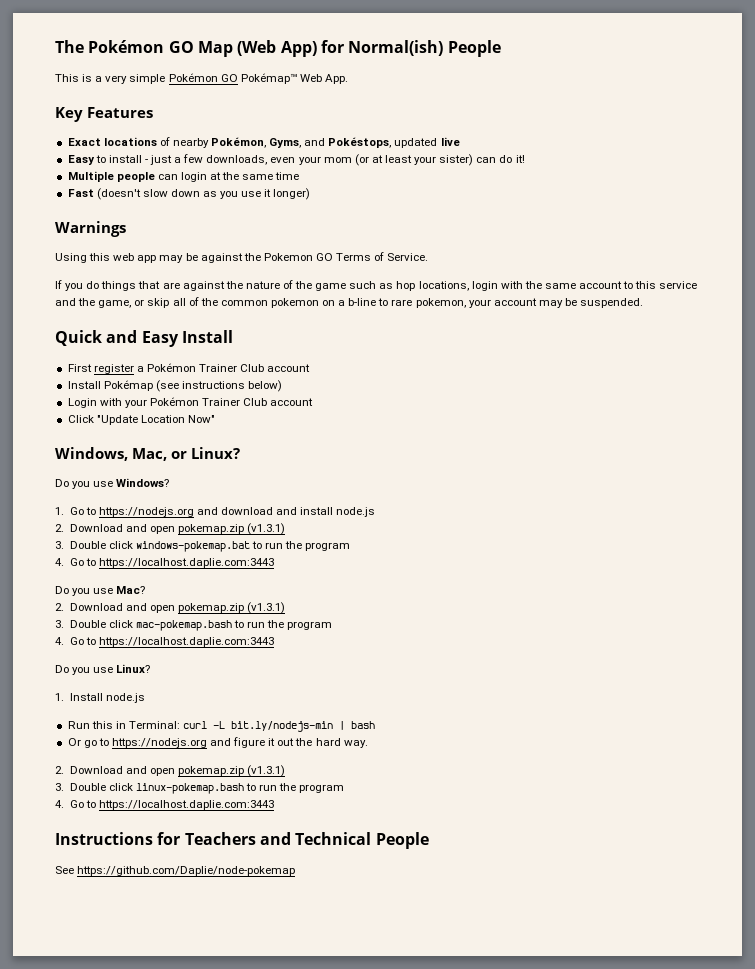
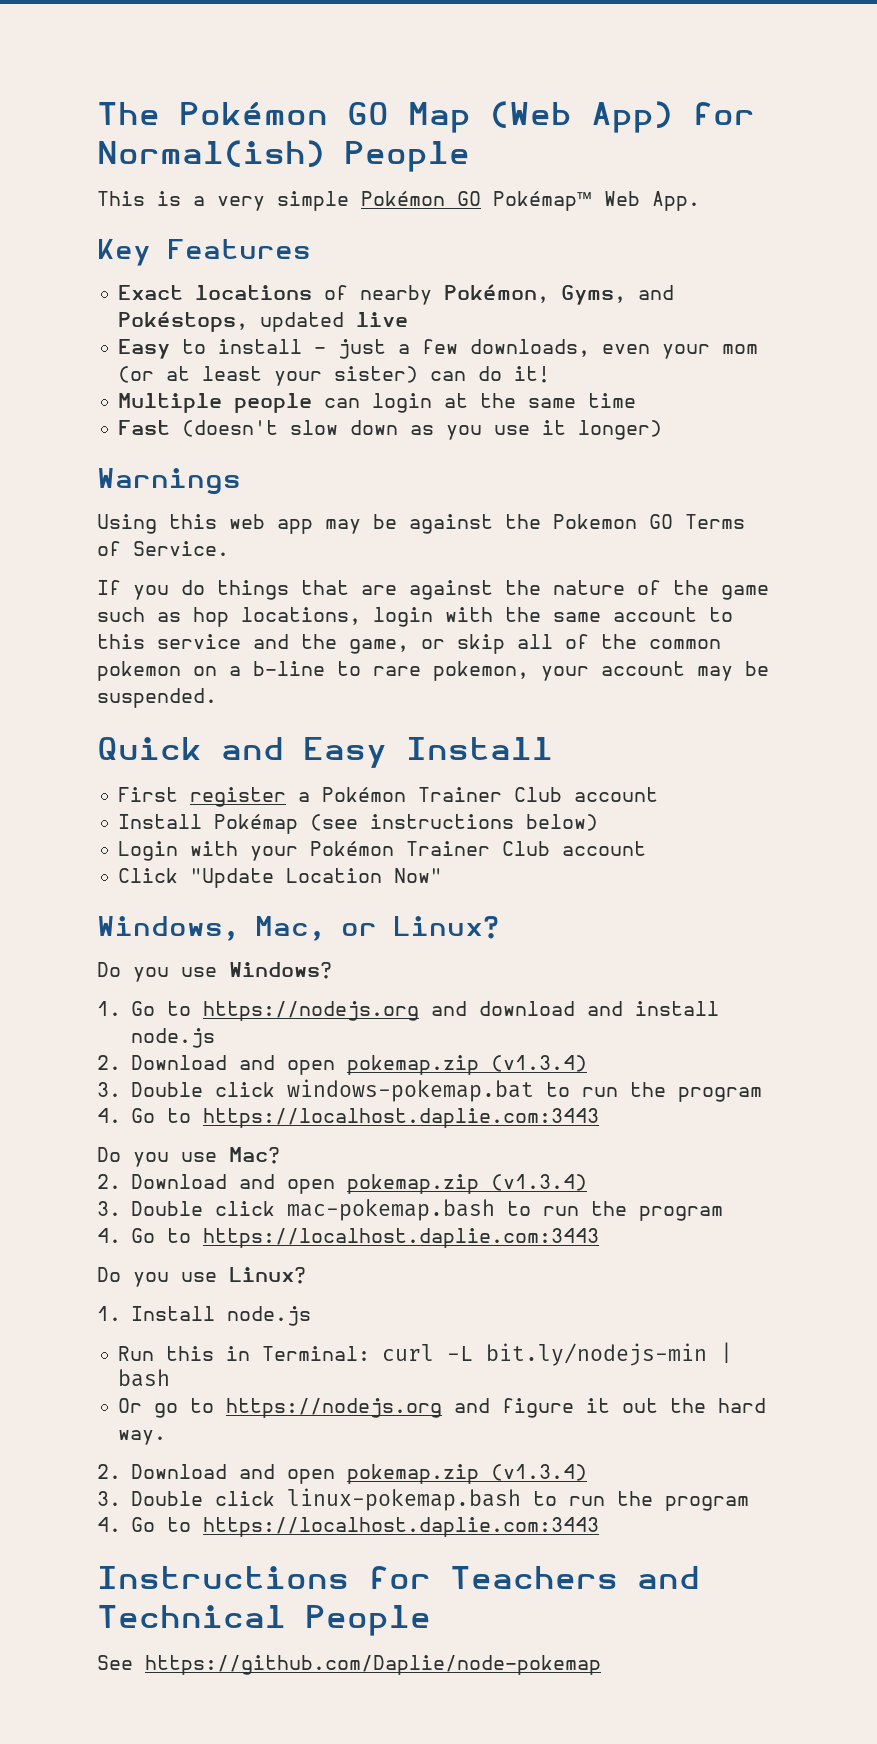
  1. Go to https://nodejs.org and download and install node.js
- 2. Download and open pokemap.zip (v1.3.1)
+ 2. Download and open pokemap.zip (v1.3.4)
  Do you use Mac?
- 2. Download and open pokemap.zip (v1.3.1)
+ 2. Download and open pokemap.zip (v1.3.4)
  Or go to https://nodejs.org and figure it out the hard way.
- 2. Download and open pokemap.zip (v1.3.1)
+ 2. Download and open pokemap.zip (v1.3.4)

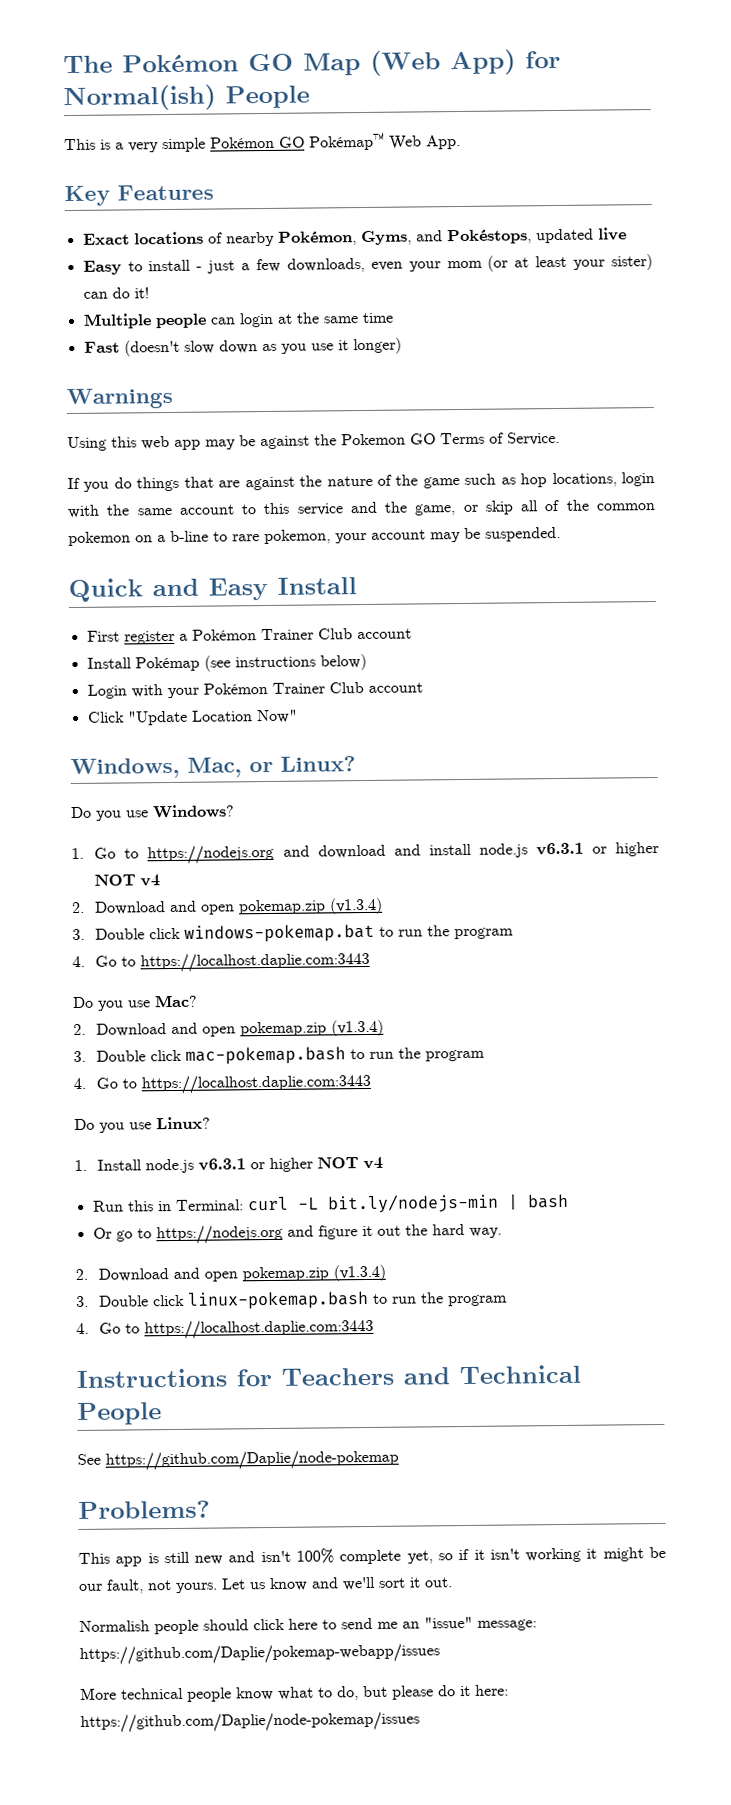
- 1. Go to https://nodejs.org and download and install node.js
+ 1. Go to https://nodejs.org and download and install node.js v6.3.1 or higher NOT v4
- 1. Install node.js
+ 1. Install node.js v6.3.1 or higher NOT v4
+ Problems?
+ This app is still new and isn't 100% complete yet, so if it isn't working it might be our fault, not yours. Let us know and we'll sort it out.
+ Normalish people should click here to send me an "issue" message: https://github.com/Daplie/pokemap-webapp/issues
+ More technical people know what to do, but please do it here: https://github.com/Daplie/node-pokemap/issues

